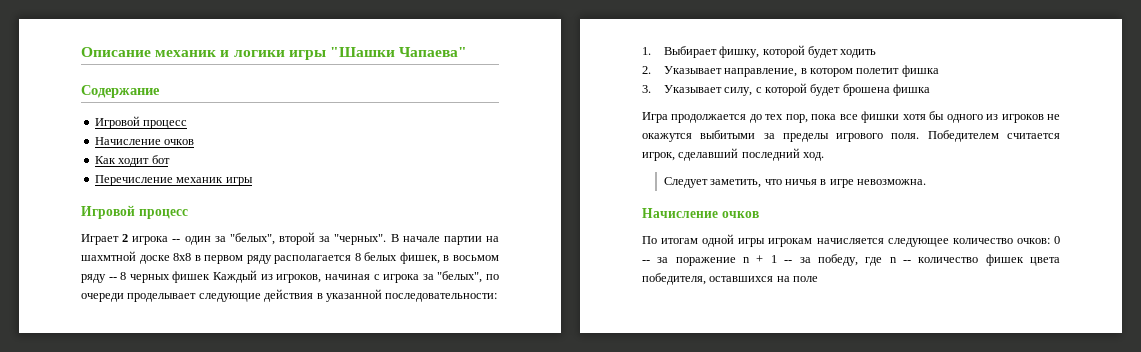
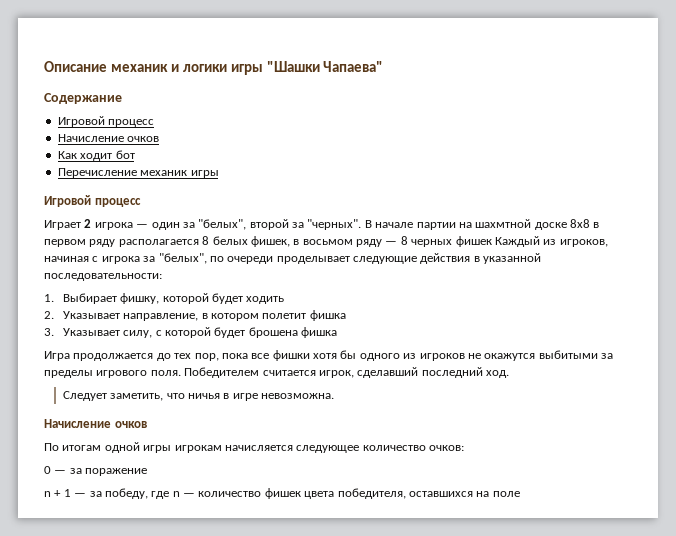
- Играет 2 игрока -- один за "белых", второй за "черных".
+ Играет 2 игрока — один за "белых", второй за "черных".
- В начале партии на шахмтной доске 8x8 в первом ряду располагается 8 белых фишек, в восьмом ряду -- 8 черных фишек Каждый из игроков, начиная с игрока за "белых", по очереди проделывает следующие действия в указанной последовательности:
+ В начале партии на шахмтной доске 8x8 в первом ряду располагается 8 белых фишек, в восьмом ряду — 8 черных фишек Каждый из игроков, начиная с игрока за "белых", по очереди проделывает следующие действия в указанной последовательности:
- По итогам одной игры игрокам начисляется следующее количество очков: 0 -- за поражение n + 1 -- за победу, где n -- количество фишек цвета победителя, оставшихся на поле
+ По итогам одной игры игрокам начисляется следующее количество очков:
+ 0 — за поражение
+ n + 1 — за победу, где n — количество фишек цвета победителя, оставшихся на поле

